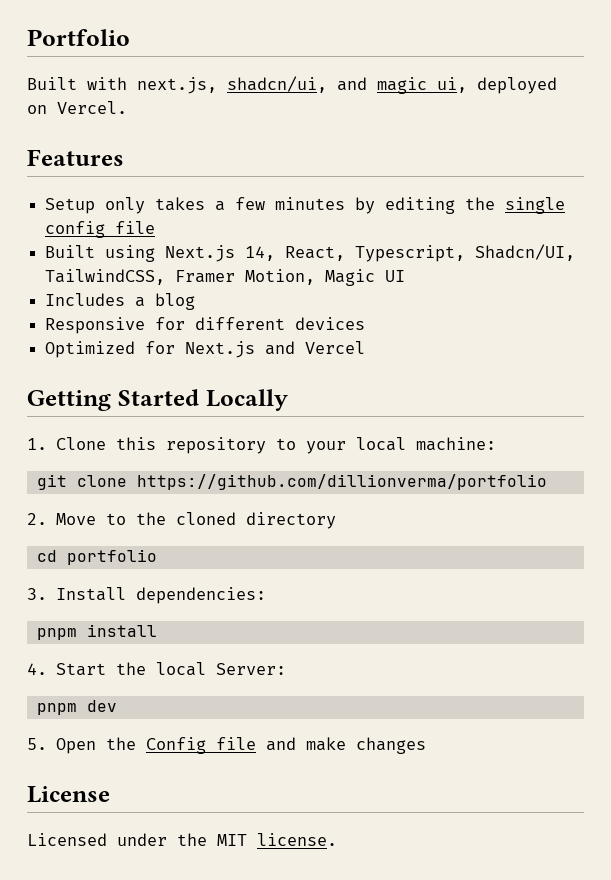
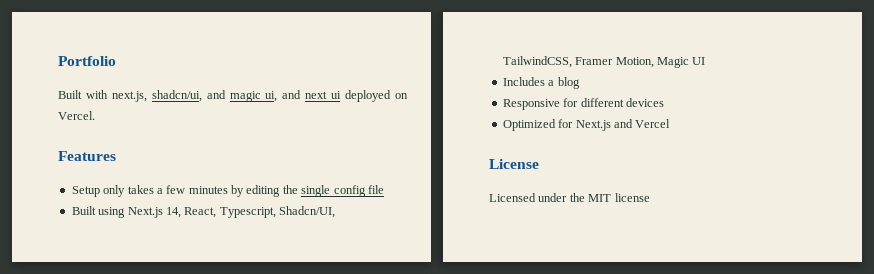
- Built with next.js, shadcn/ui, and magic ui, deployed on Vercel.
+ Built with next.js, shadcn/ui, and magic ui, and next ui deployed on Vercel.
- Getting Started Locally
- 1. Clone this repository to your local machine:
- git clone https://github.com/dillionverma/portfolio
- 2. Move to the cloned directory
- cd portfolio
- 3. Install dependencies:
- pnpm install
- 4. Start the local Server:
- pnpm dev
- 5. Open the Config file and make changes
- Licensed under the MIT license.
+ Licensed under the MIT license

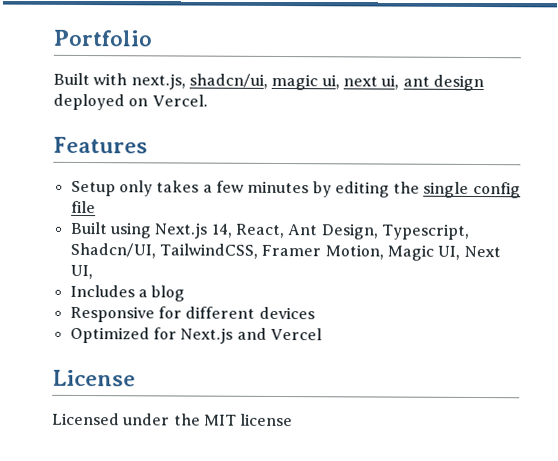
- Built with next.js, shadcn/ui, and magic ui, and next ui deployed on Vercel.
+ Built with next.js, shadcn/ui, magic ui, next ui, ant design deployed on Vercel.
- Built using Next.js 14, React, Typescript, Shadcn/UI, TailwindCSS, Framer Motion, Magic UI
+ Built using Next.js 14, React, Ant Design, Typescript, Shadcn/UI, TailwindCSS, Framer Motion, Magic UI, Next UI,

